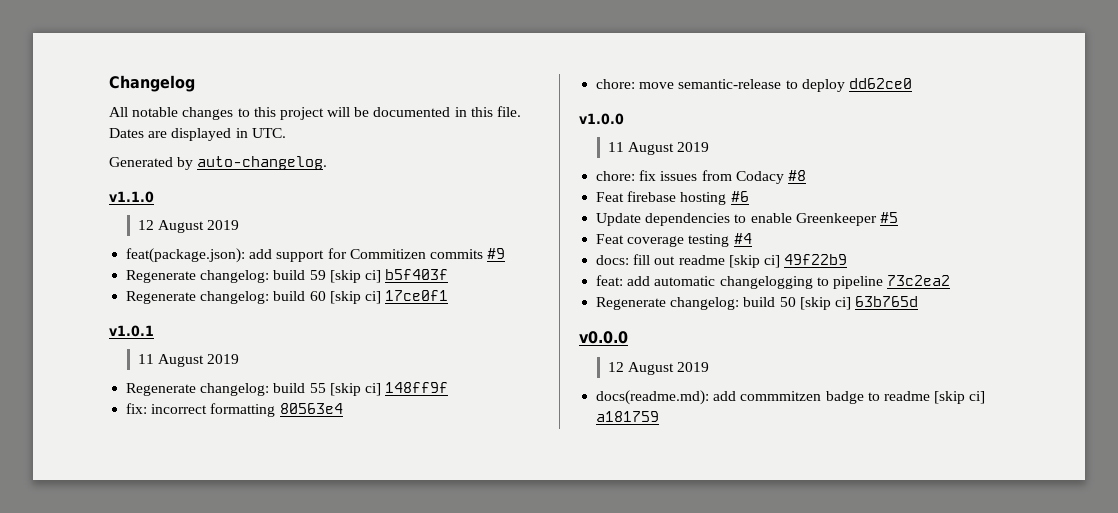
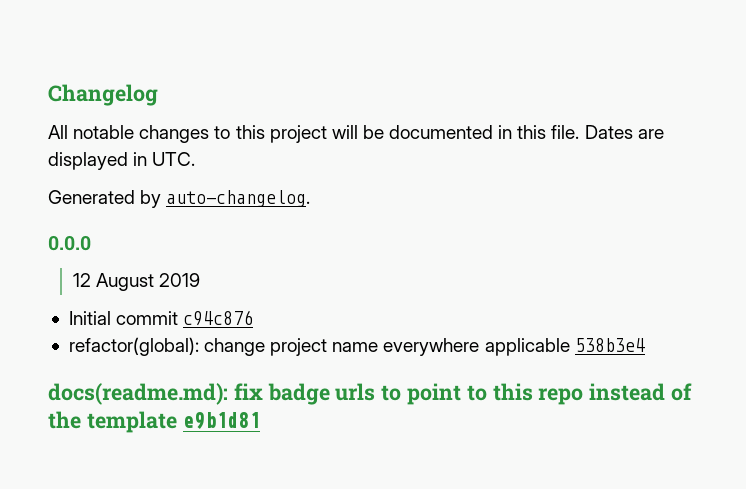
- v1.1.0
+ 0.0.0
  12 August 2019
- feat(package.json): add support for Commitizen commits #9
- Regenerate changelog: build 59 [skip ci] b5f403f
- Regenerate changelog: build 60 [skip ci] 17ce0f1
- v1.0.1
- 11 August 2019
- Regenerate changelog: build 55 [skip ci] 148ff9f
- fix: incorrect formatting 80563e4
- chore: move semantic-release to deploy dd62ce0
- v1.0.0
- 11 August 2019
- chore: fix issues from Codacy #8
- Feat firebase hosting #6
- Update dependencies to enable Greenkeeper #5
- Feat coverage testing #4
- docs: fill out readme [skip ci] 49f22b9
- feat: add automatic changelogging to pipeline 73c2ea2
- Regenerate changelog: build 50 [skip ci] 63b765d
- v0.0.0
- 12 August 2019
- docs(readme.md): add commmitzen badge to readme [skip ci] a181759
+ Initial commit c94c876
+ refactor(global): change project name everywhere applicable 538b3e4
+ docs(readme.md): fix badge urls to point to this repo instead of the template e9b1d81

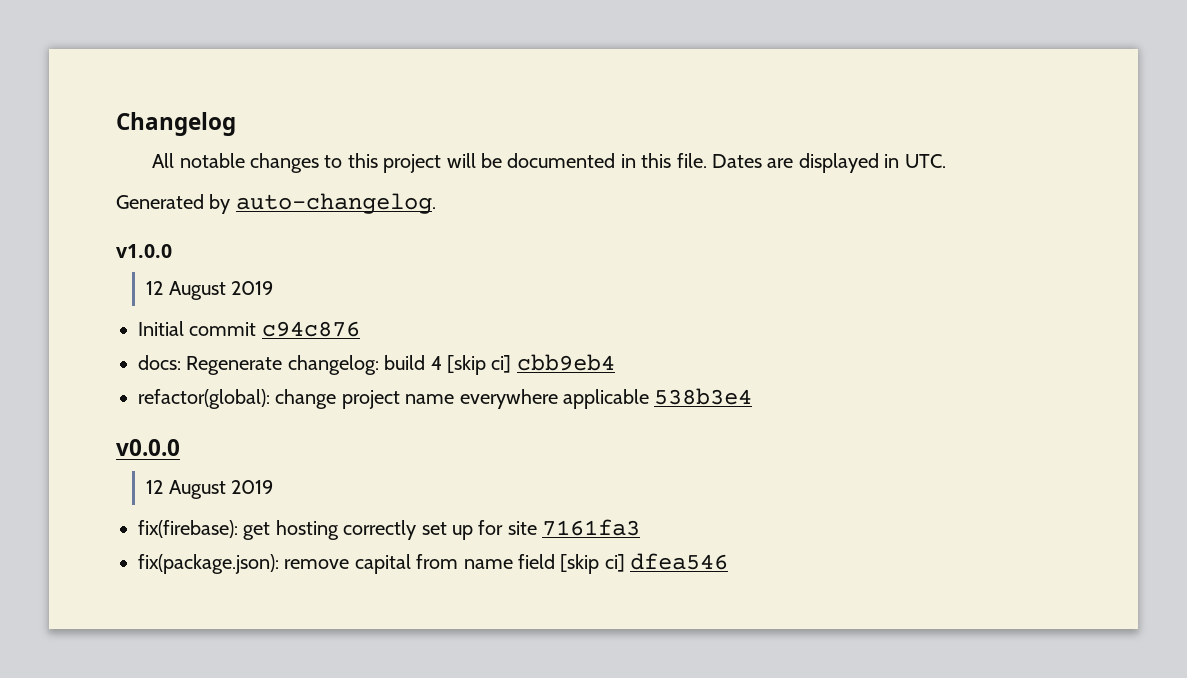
- 0.0.0
+ v1.0.0
+ docs: Regenerate changelog: build 4 [skip ci] cbb9eb4
- docs(readme.md): fix badge urls to point to this repo instead of the template e9b1d81
+ v0.0.0
+ 12 August 2019
+ fix(firebase): get hosting correctly set up for site 7161fa3
+ fix(package.json): remove capital from name field [skip ci] dfea546

